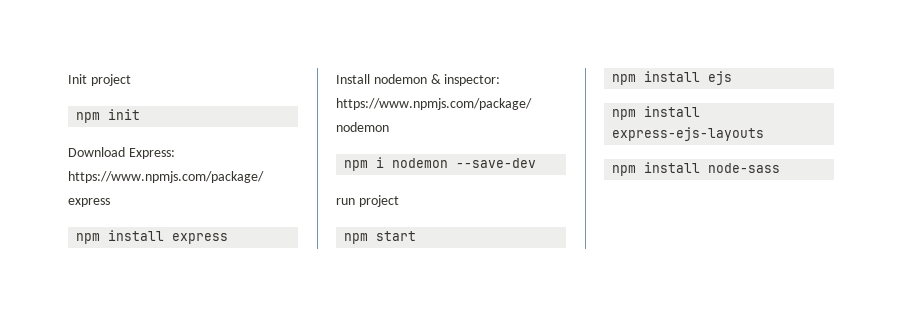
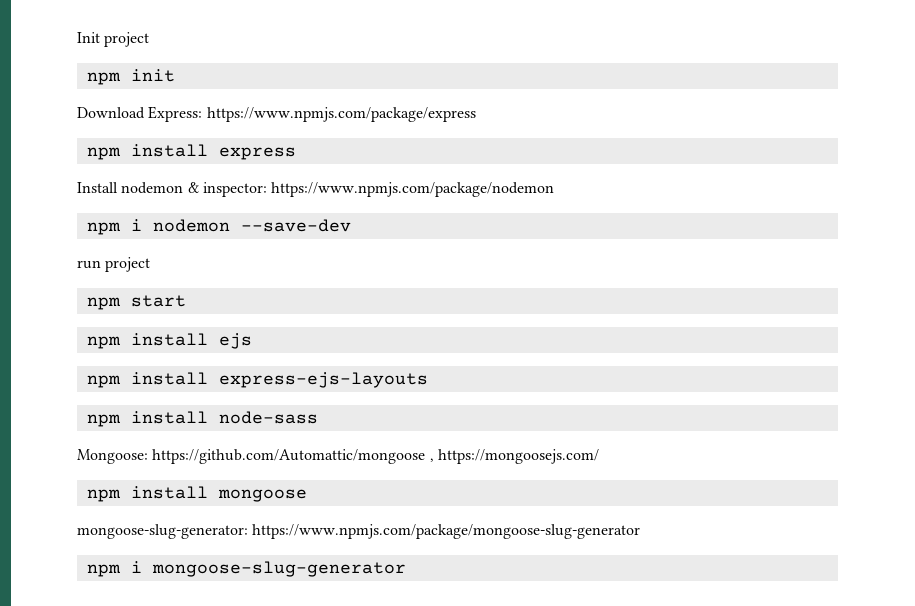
+ Mongoose: https://github.com/Automattic/mongoose , https://mongoosejs.com/
+ npm install mongoose
+ mongoose-slug-generator: https://www.npmjs.com/package/mongoose-slug-generator
+ npm i mongoose-slug-generator

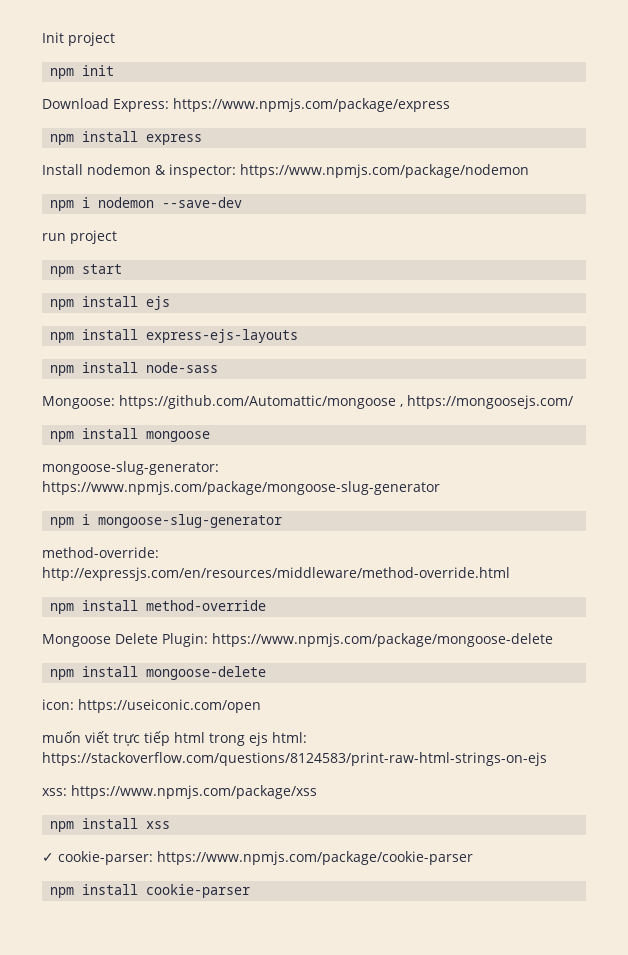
+ method-override: http://expressjs.com/en/resources/middleware/method-override.html
+ npm install method-override
+ Mongoose Delete Plugin: https://www.npmjs.com/package/mongoose-delete
+ npm install mongoose-delete
+ icon: https://useiconic.com/open
+ muốn viết trực tiếp html trong ejs html: https://stackoverflow.com/questions/8124583/print-raw-html-strings-on-ejs
+ xss: https://www.npmjs.com/package/xss
+ npm install xss
+ ✓ cookie-parser: https://www.npmjs.com/package/cookie-parser
+ npm install cookie-parser

